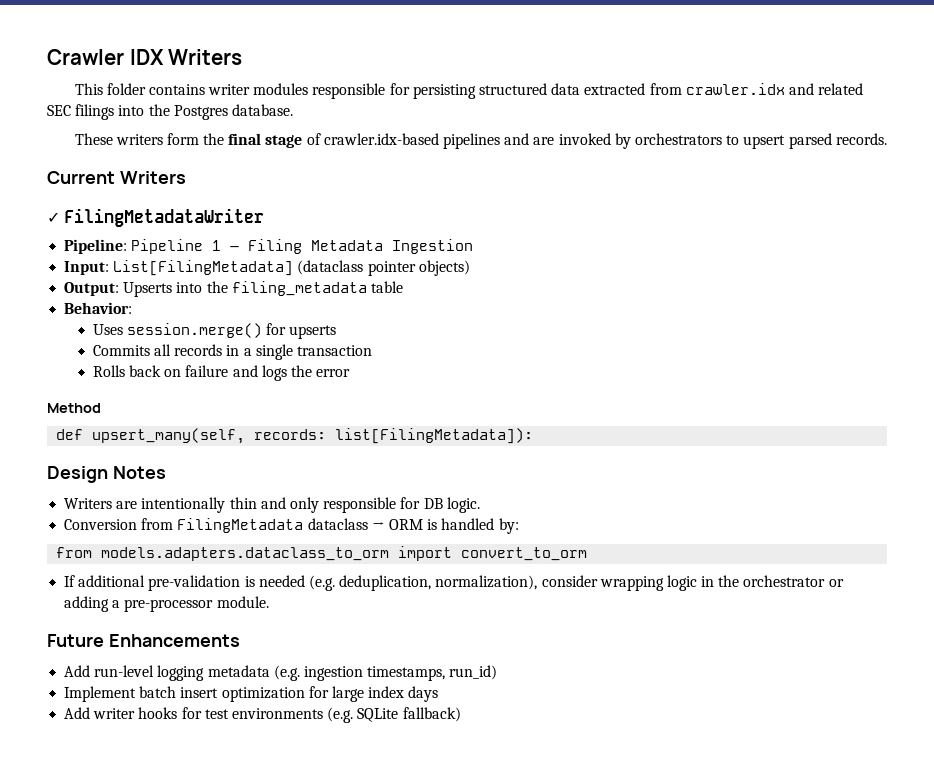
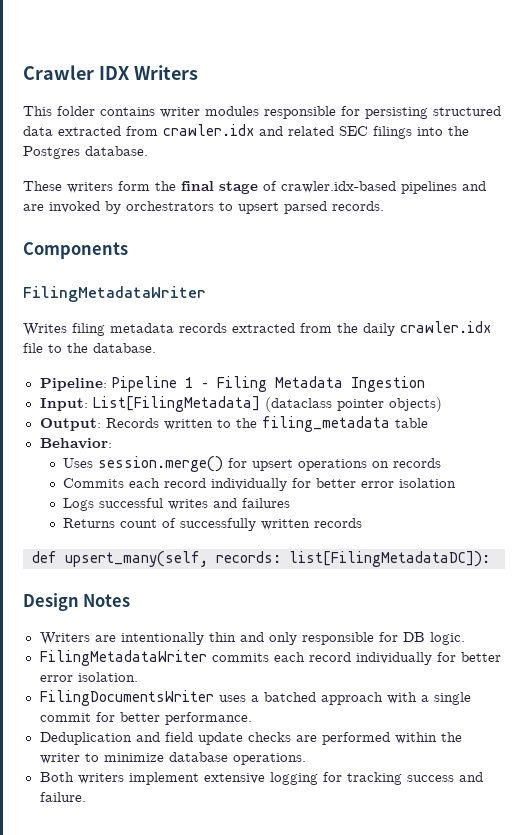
- Current Writers
- ✓ FilingMetadataWriter
+ Components
+ FilingMetadataWriter
+ Writes filing metadata records extracted from the daily crawler.idx file to the database.
- Output: Upserts into the filing_metadata table
+ Output: Records written to the filing_metadata table
- Uses session.merge() for upserts
- Commits all records in a single transaction
- Rolls back on failure and logs the error
- Method
+ Uses session.merge() for upsert operations on records
+ Commits each record individually for better error isolation
+ Logs successful writes and failures
+ Returns count of successfully written records
- def upsert_many(self, records: list[FilingMetadata]):
+ def upsert_many(self, records: list[FilingMetadataDC]):
- Conversion from FilingMetadata dataclass → ORM is handled by:
- from models.adapters.dataclass_to_orm import convert_to_orm
- If additional pre-validation is needed (e.g. deduplication, normalization), consider wrapping logic in the orchestrator or adding a pre-processor module.
- Future Enhancements
- Add run-level logging metadata (e.g. ingestion timestamps, run_id)
- Implement batch insert optimization for large index days
- Add writer hooks for test environments (e.g. SQLite fallback)
+ FilingMetadataWriter commits each record individually for better error isolation.
+ FilingDocumentsWriter uses a batched approach with a single commit for better performance.
+ Deduplication and field update checks are performed within the writer to minimize database operations.
+ Both writers implement extensive logging for tracking success and failure.

